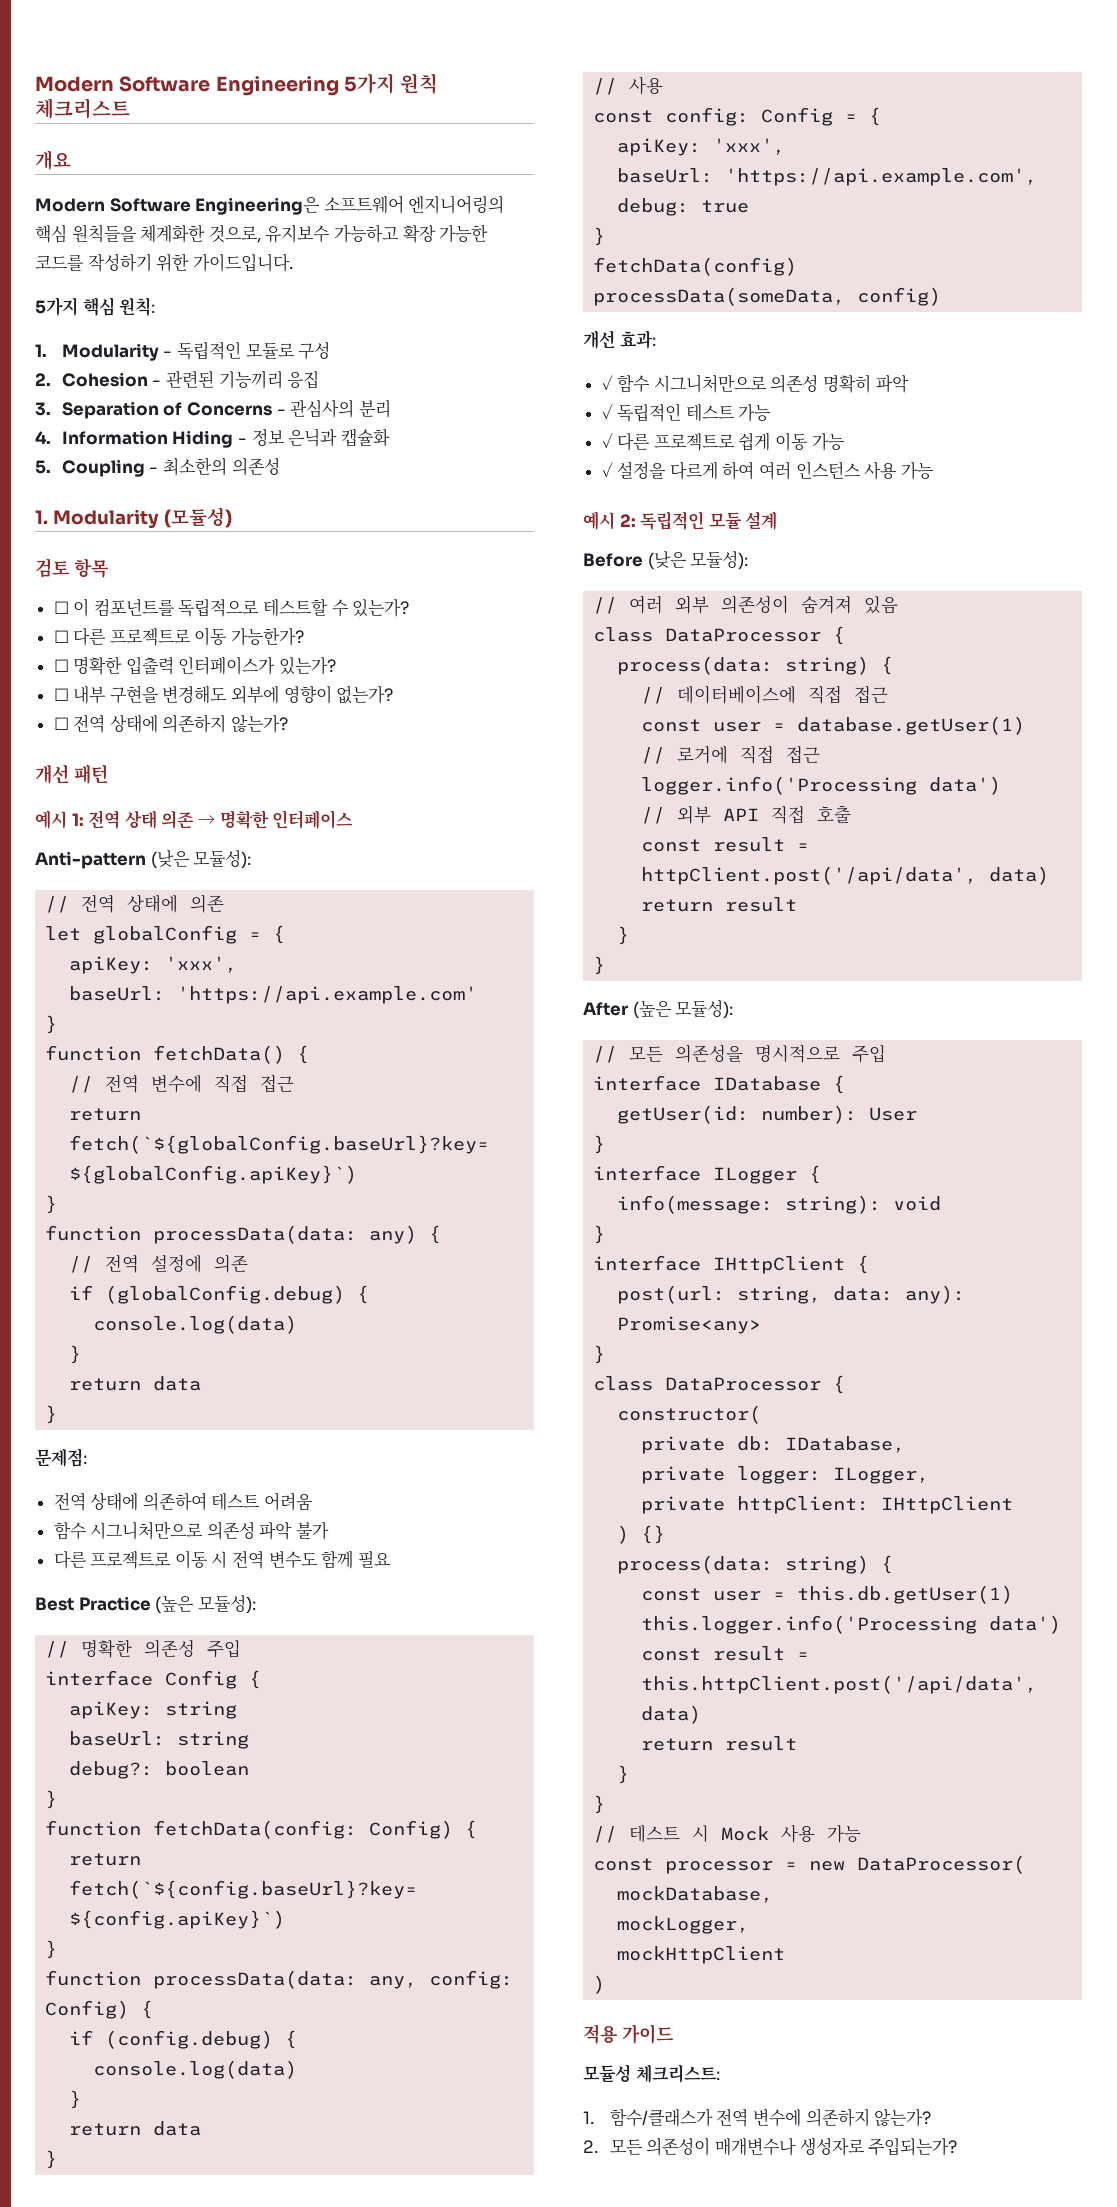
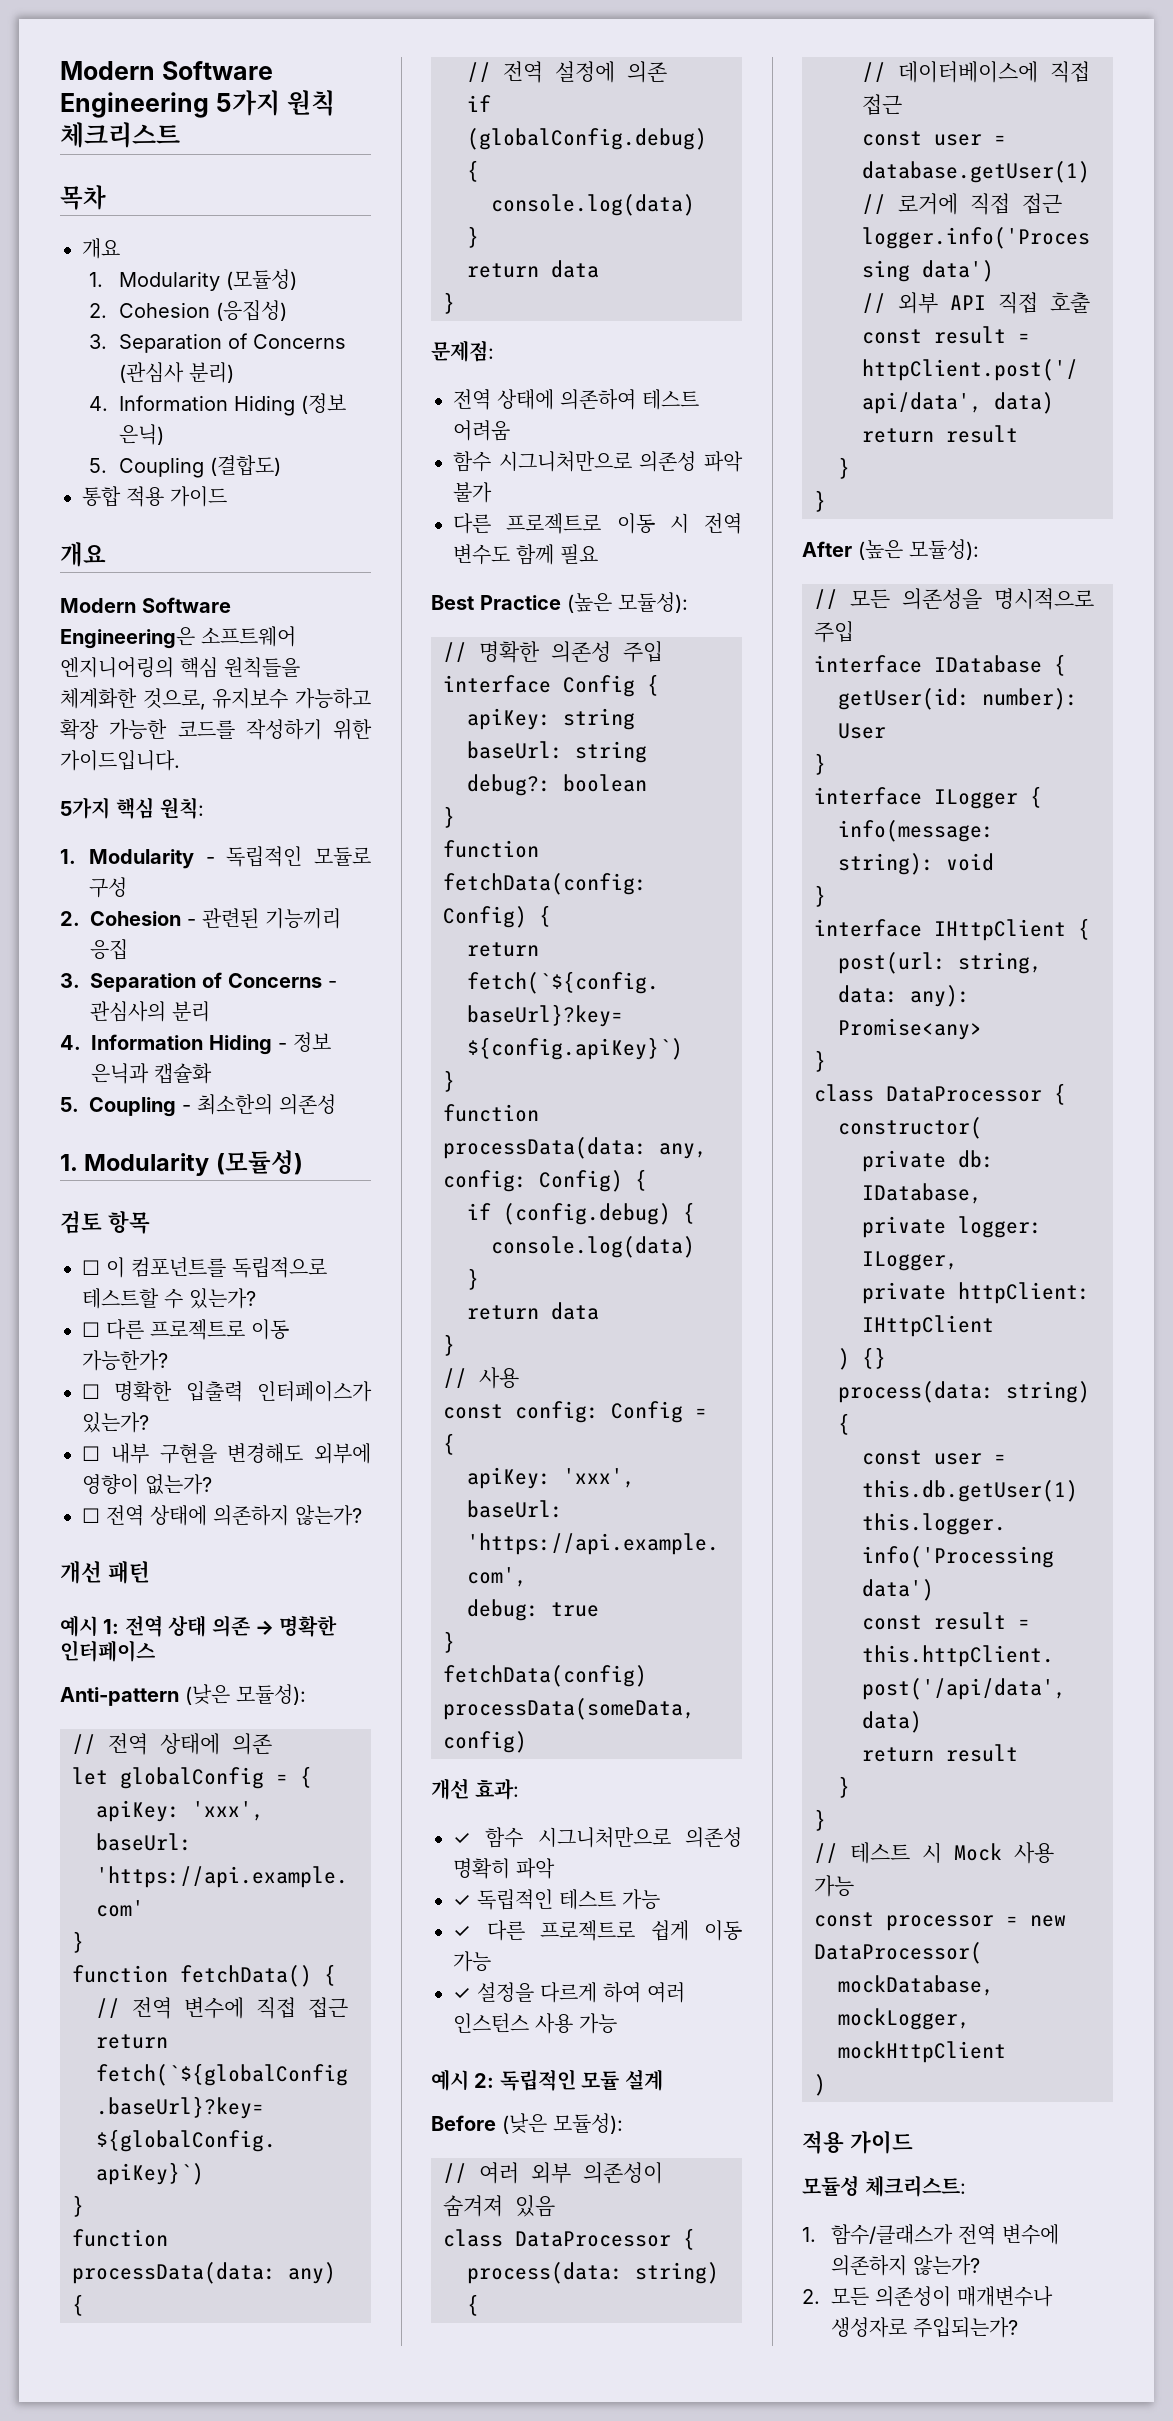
+ 목차
+ 개요
+ 1. Modularity (모듈성)
+ 2. Cohesion (응집성)
+ 3. Separation of Concerns (관심사 분리)
+ 4. Information Hiding (정보 은닉)
+ 5. Coupling (결합도)
+ 통합 적용 가이드

